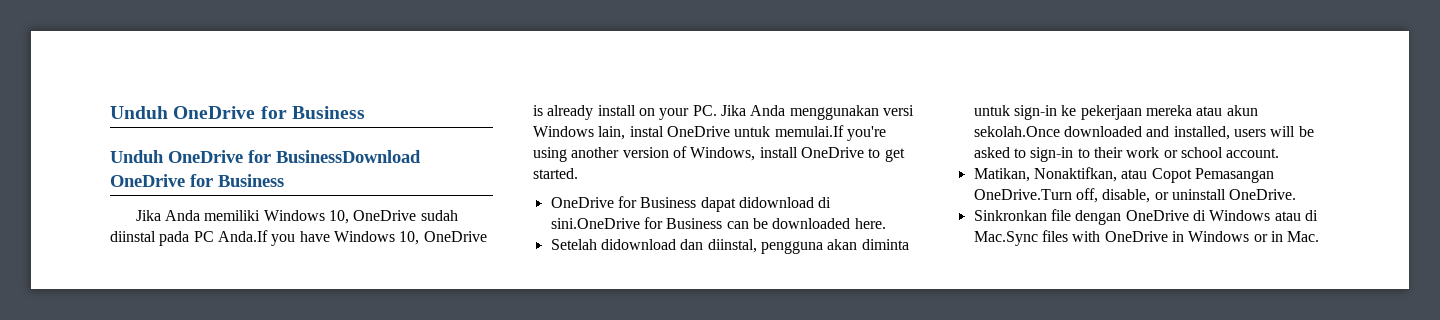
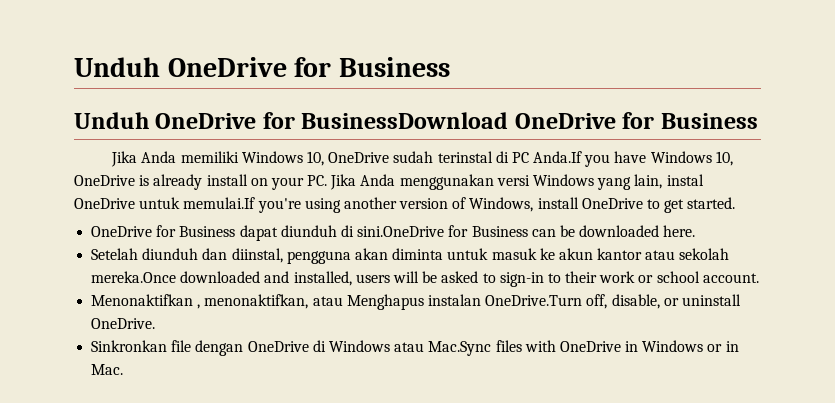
- Jika Anda memiliki Windows 10, OneDrive sudah diinstal pada PC Anda.If you have Windows 10, OneDrive is already install on your PC. Jika Anda menggunakan versi Windows lain, instal OneDrive untuk memulai.If you're using another version of Windows, install OneDrive to get started.
+ Jika Anda memiliki Windows 10, OneDrive sudah terinstal di PC Anda.If you have Windows 10, OneDrive is already install on your PC. Jika Anda menggunakan versi Windows yang lain, instal OneDrive untuk memulai.If you're using another version of Windows, install OneDrive to get started.
- OneDrive for Business dapat didownload di sini.OneDrive for Business can be downloaded here.
+ OneDrive for Business dapat diunduh di sini.OneDrive for Business can be downloaded here.
- Setelah didownload dan diinstal, pengguna akan diminta untuk sign-in ke pekerjaan mereka atau akun sekolah.Once downloaded and installed, users will be asked to sign-in to their work or school account.
+ Setelah diunduh dan diinstal, pengguna akan diminta untuk masuk ke akun kantor atau sekolah mereka.Once downloaded and installed, users will be asked to sign-in to their work or school account.
- Matikan, Nonaktifkan, atau Copot Pemasangan OneDrive.Turn off, disable, or uninstall OneDrive.
+ Menonaktifkan , menonaktifkan, atau Menghapus instalan OneDrive.Turn off, disable, or uninstall OneDrive.
- Sinkronkan file dengan OneDrive di Windows atau di Mac.Sync files with OneDrive in Windows or in Mac.
+ Sinkronkan file dengan OneDrive di Windows atau Mac.Sync files with OneDrive in Windows or in Mac.

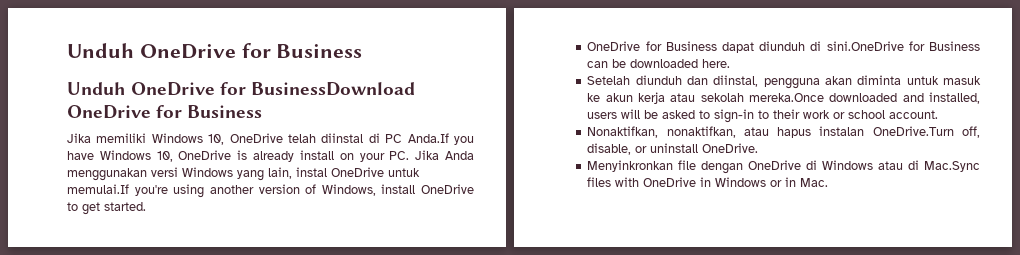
- Jika Anda memiliki Windows 10, OneDrive sudah terinstal di PC Anda.If you have Windows 10, OneDrive is already install on your PC. Jika Anda menggunakan versi Windows yang lain, instal OneDrive untuk memulai.If you're using another version of Windows, install OneDrive to get started.
+ Jika memiliki Windows 10, OneDrive telah diinstal di PC Anda.If you have Windows 10, OneDrive is already install on your PC. Jika Anda menggunakan versi Windows yang lain, instal OneDrive untuk memulai.If you're using another version of Windows, install OneDrive to get started.
- Setelah diunduh dan diinstal, pengguna akan diminta untuk masuk ke akun kantor atau sekolah mereka.Once downloaded and installed, users will be asked to sign-in to their work or school account.
+ Setelah diunduh dan diinstal, pengguna akan diminta untuk masuk ke akun kerja atau sekolah mereka.Once downloaded and installed, users will be asked to sign-in to their work or school account.
- Menonaktifkan , menonaktifkan, atau Menghapus instalan OneDrive.Turn off, disable, or uninstall OneDrive.
+ Nonaktifkan, nonaktifkan, atau hapus instalan OneDrive.Turn off, disable, or uninstall OneDrive.
- Sinkronkan file dengan OneDrive di Windows atau Mac.Sync files with OneDrive in Windows or in Mac.
+ Menyinkronkan file dengan OneDrive di Windows atau di Mac.Sync files with OneDrive in Windows or in Mac.

